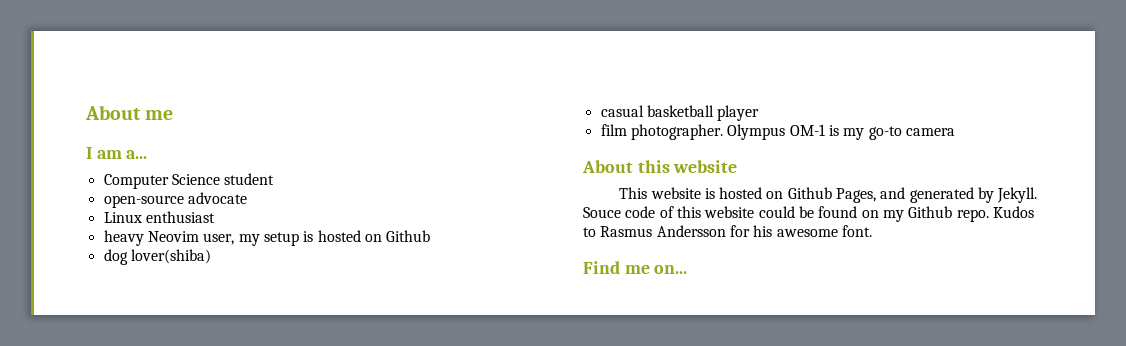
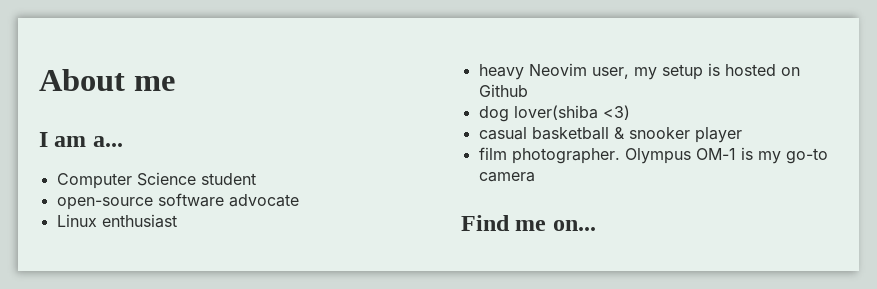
- open-source advocate
+ open-source software advocate
- dog lover(shiba)
+ dog lover(shiba <3)
- casual basketball player
+ casual basketball & snooker player
- About this website
- This website is hosted on Github Pages, and generated by Jekyll. Souce code of this website could be found on my Github repo. Kudos to Rasmus Andersson for his awesome font.

